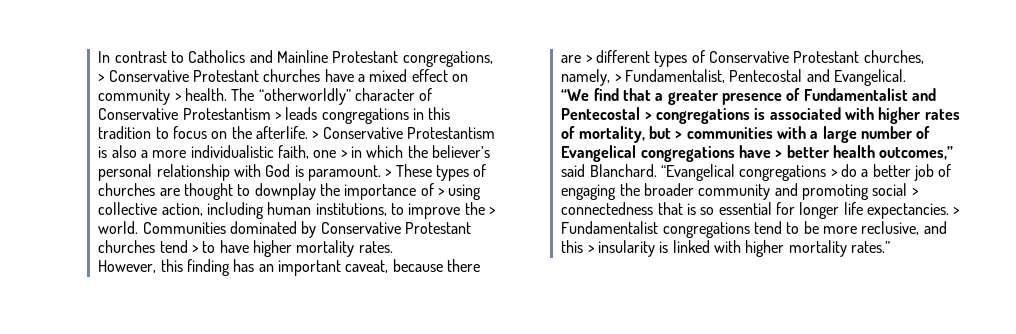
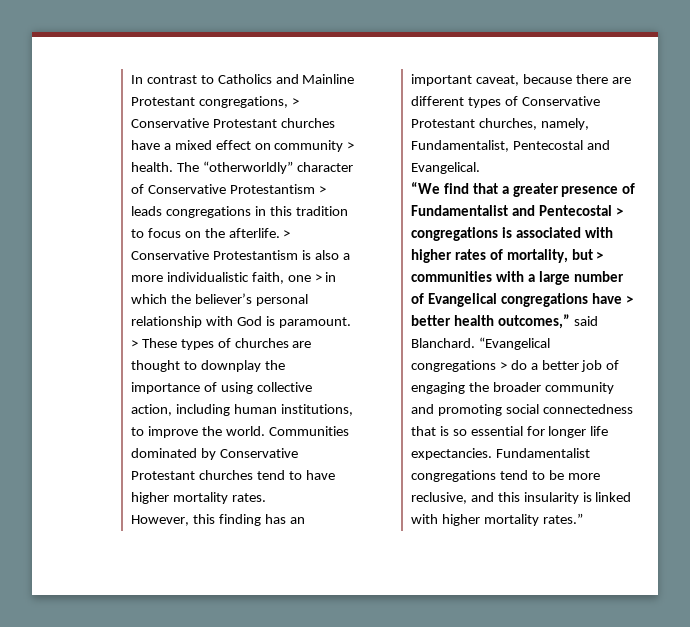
- > These types of churches are thought to downplay the importance of > using collective action, including human institutions, to improve the > world.
+ > These types of churches are thought to downplay the importance of using collective action, including human institutions, to improve the world.
- Communities dominated by Conservative Protestant churches tend > to have higher mortality rates.
+ Communities dominated by Conservative Protestant churches tend to have higher mortality rates.
- However, this finding has an important caveat, because there are > different types of Conservative Protestant churches, namely, > Fundamentalist, Pentecostal and Evangelical.
+ However, this finding has an important caveat, because there are different types of Conservative Protestant churches, namely, Fundamentalist, Pentecostal and Evangelical.
- “Evangelical congregations > do a better job of engaging the broader community and promoting social > connectedness that is so essential for longer life expectancies.
+ “Evangelical congregations > do a better job of engaging the broader community and promoting social connectedness that is so essential for longer life expectancies.
- > Fundamentalist congregations tend to be more reclusive, and this > insularity is linked with higher mortality rates.”
+ Fundamentalist congregations tend to be more reclusive, and this insularity is linked with higher mortality rates.”

